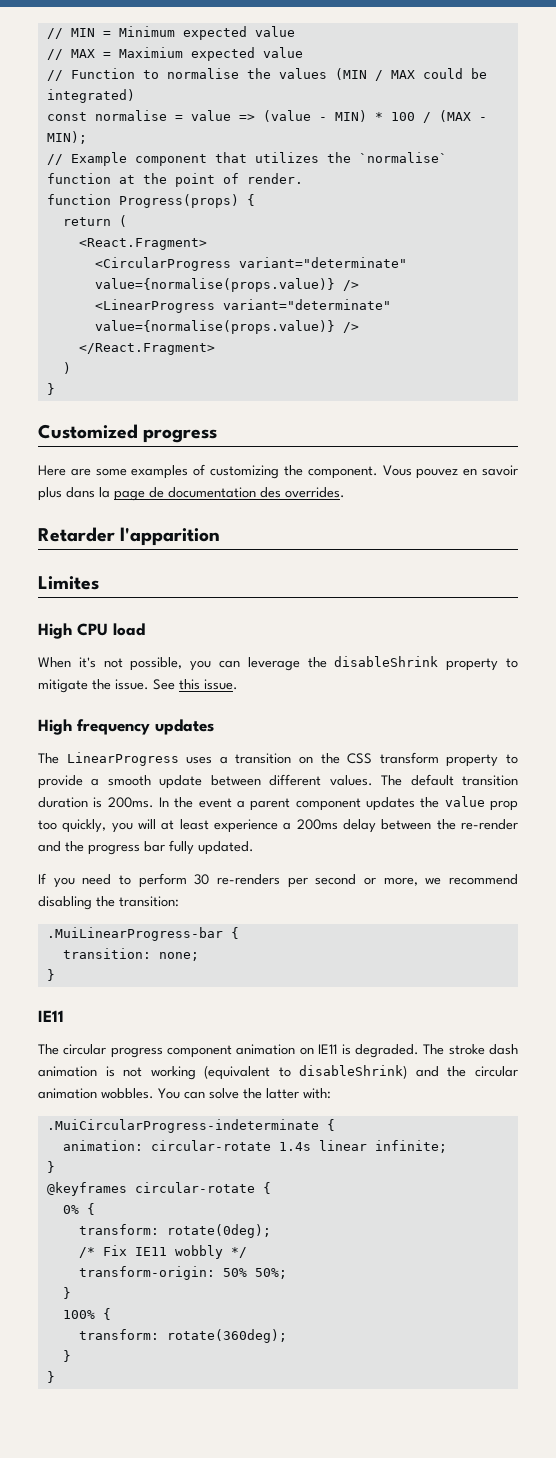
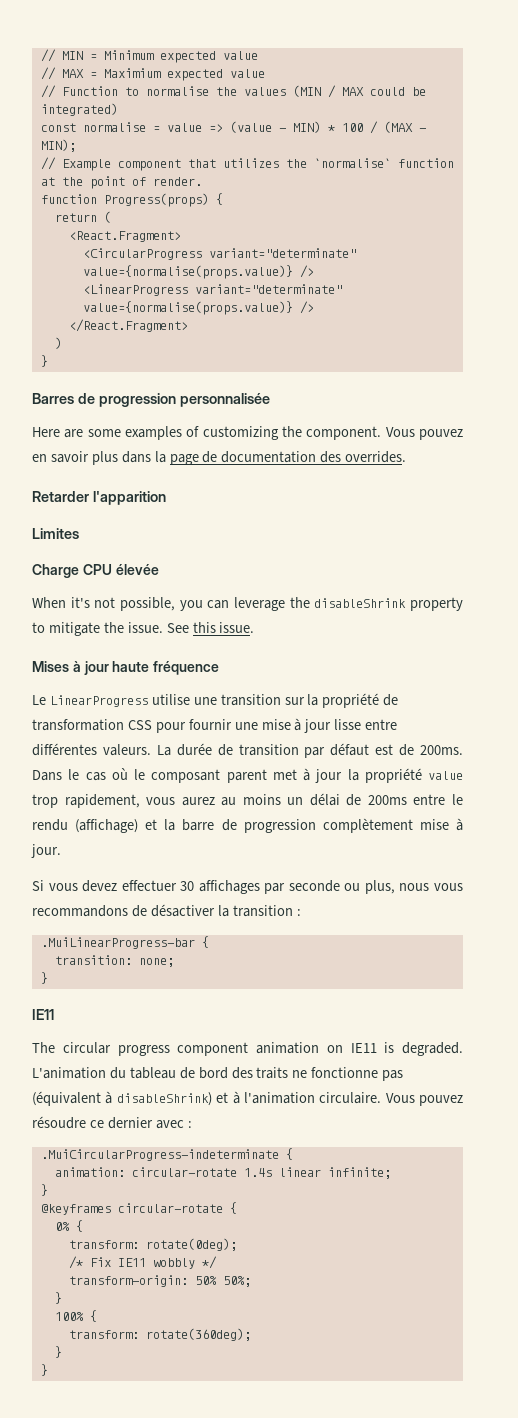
- Customized progress
+ Barres de progression personnalisée
- High CPU load
+ Charge CPU élevée
- High frequency updates
- The LinearProgress uses a transition on the CSS transform property to provide a smooth update between different values. The default transition duration is 200ms. In the event a parent component updates the value prop too quickly, you will at least experience a 200ms delay between the re-render and the progress bar fully updated.
- If you need to perform 30 re-renders per second or more, we recommend disabling the transition:
+ Mises à jour haute fréquence
+ Le LinearProgress utilise une transition sur la propriété de transformation CSS pour fournir une mise à jour lisse entre différentes valeurs. La durée de transition par défaut est de 200ms. Dans le cas où le composant parent met à jour la propriété value trop rapidement, vous aurez au moins un délai de 200ms entre le rendu (affichage) et la barre de progression complètement mise à jour.
+ Si vous devez effectuer 30 affichages par seconde ou plus, nous vous recommandons de désactiver la transition :
- The stroke dash animation is not working (equivalent to disableShrink) and the circular animation wobbles. You can solve the latter with:
+ L'animation du tableau de bord des traits ne fonctionne pas (équivalent à disableShrink) et à l'animation circulaire. Vous pouvez résoudre ce dernier avec :

